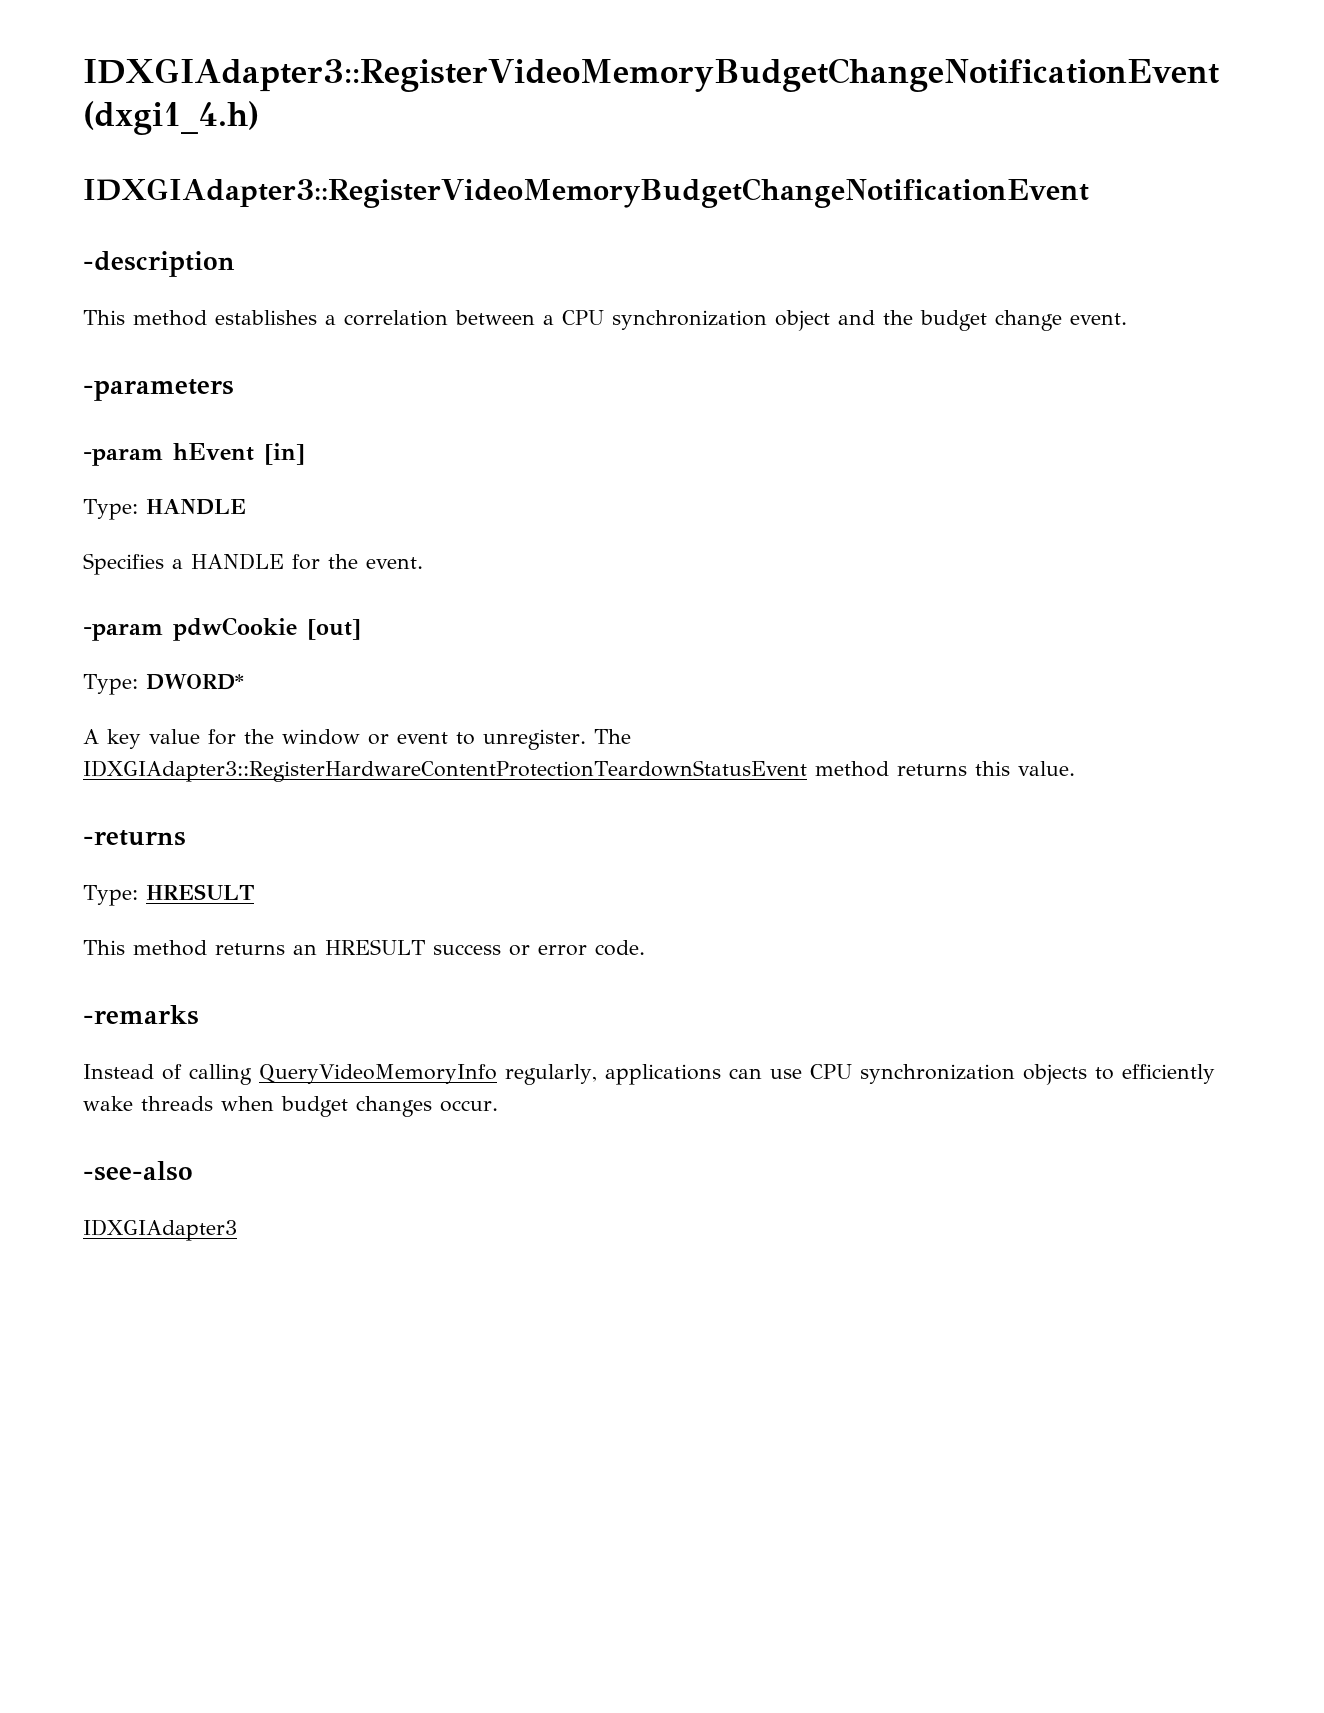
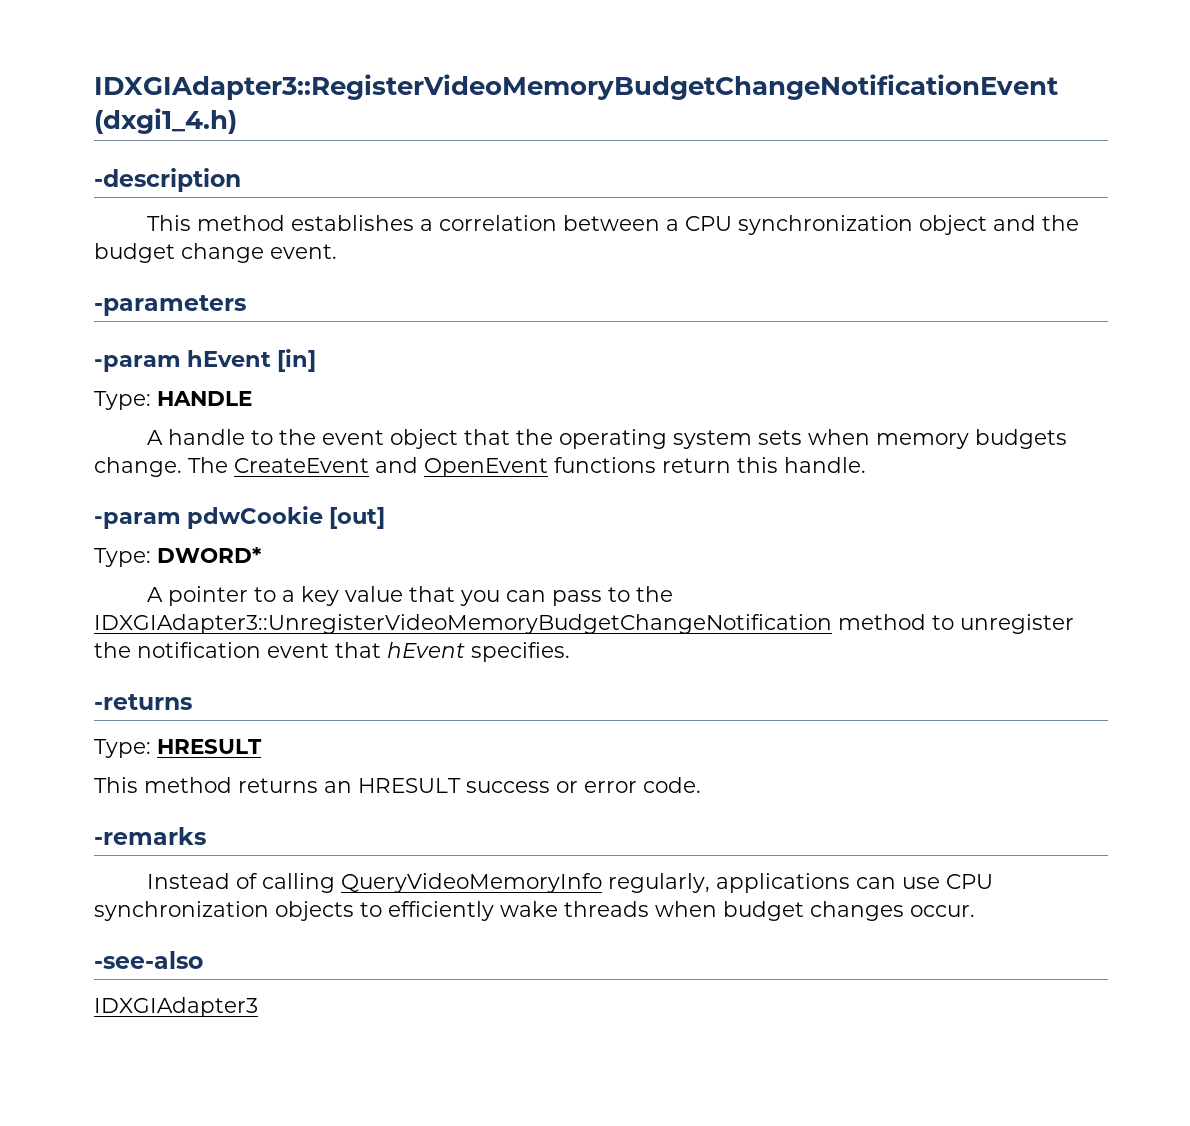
  IDXGIAdapter3::RegisterVideoMemoryBudgetChangeNotificationEvent (dxgi1_4.h)
- IDXGIAdapter3::RegisterVideoMemoryBudgetChangeNotificationEvent
- Specifies a HANDLE for the event.
+ A handle to the event object that the operating system sets when memory budgets change. The CreateEvent and OpenEvent functions return this handle.
- A key value for the window or event to unregister. The IDXGIAdapter3::RegisterHardwareContentProtectionTeardownStatusEvent method returns this value.
+ A pointer to a key value that you can pass to the IDXGIAdapter3::UnregisterVideoMemoryBudgetChangeNotification method to unregister the notification event that hEvent specifies.

